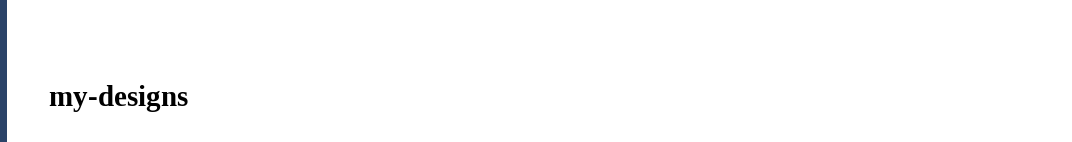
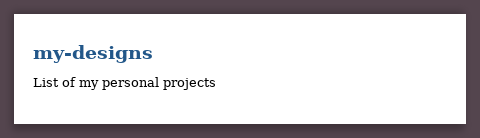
+ List of my personal projects

